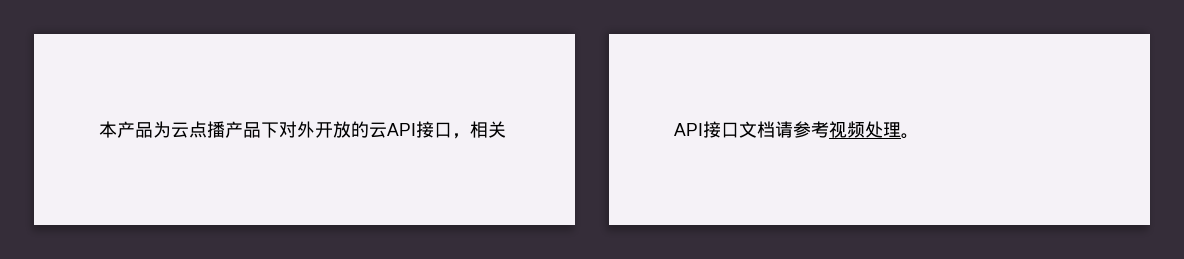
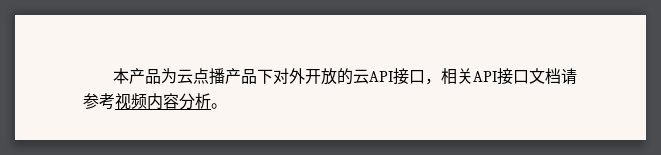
- 本产品为云点播产品下对外开放的云API接口，相关API接口文档请参考视频处理。
+ 本产品为云点播产品下对外开放的云API接口，相关API接口文档请参考视频内容分析。

